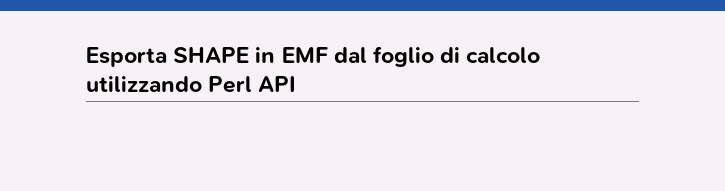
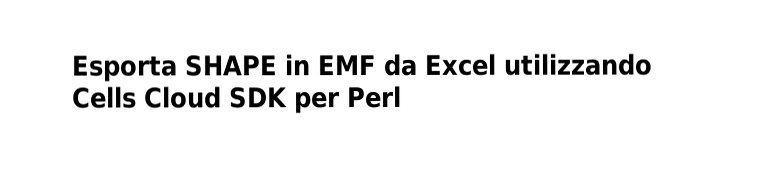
- Esporta SHAPE in EMF dal foglio di calcolo utilizzando Perl API
+ Esporta SHAPE in EMF da Excel utilizzando Cells Cloud SDK per Perl

